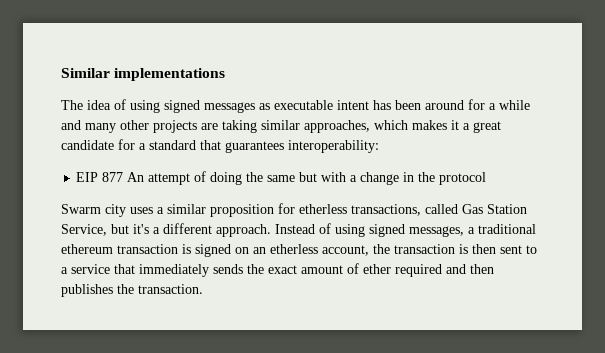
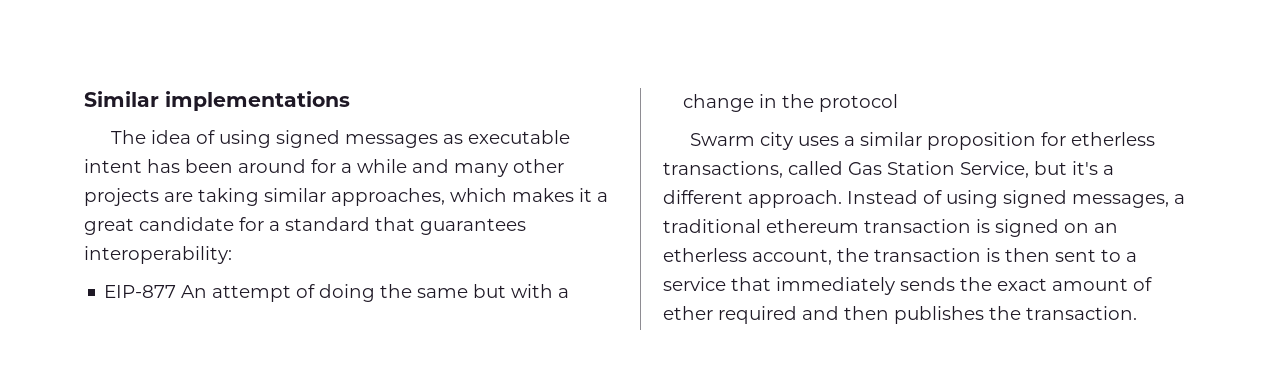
- EIP 877 An attempt of doing the same but with a change in the protocol
+ EIP-877 An attempt of doing the same but with a change in the protocol

